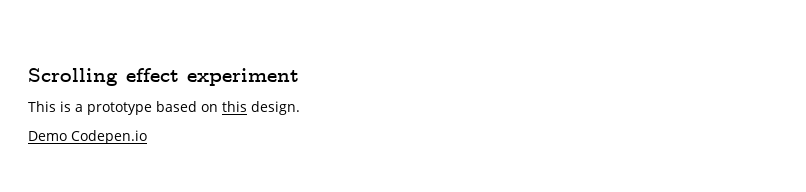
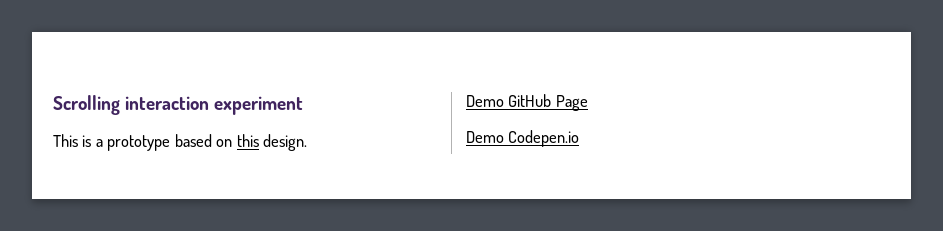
- Scrolling effect experiment
+ Scrolling interaction experiment
+ Demo GitHub Page

